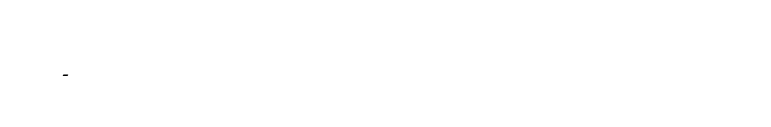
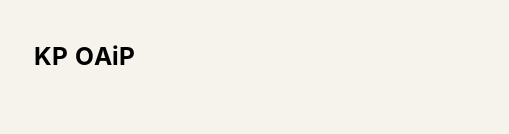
- -
+ KP OAiP

